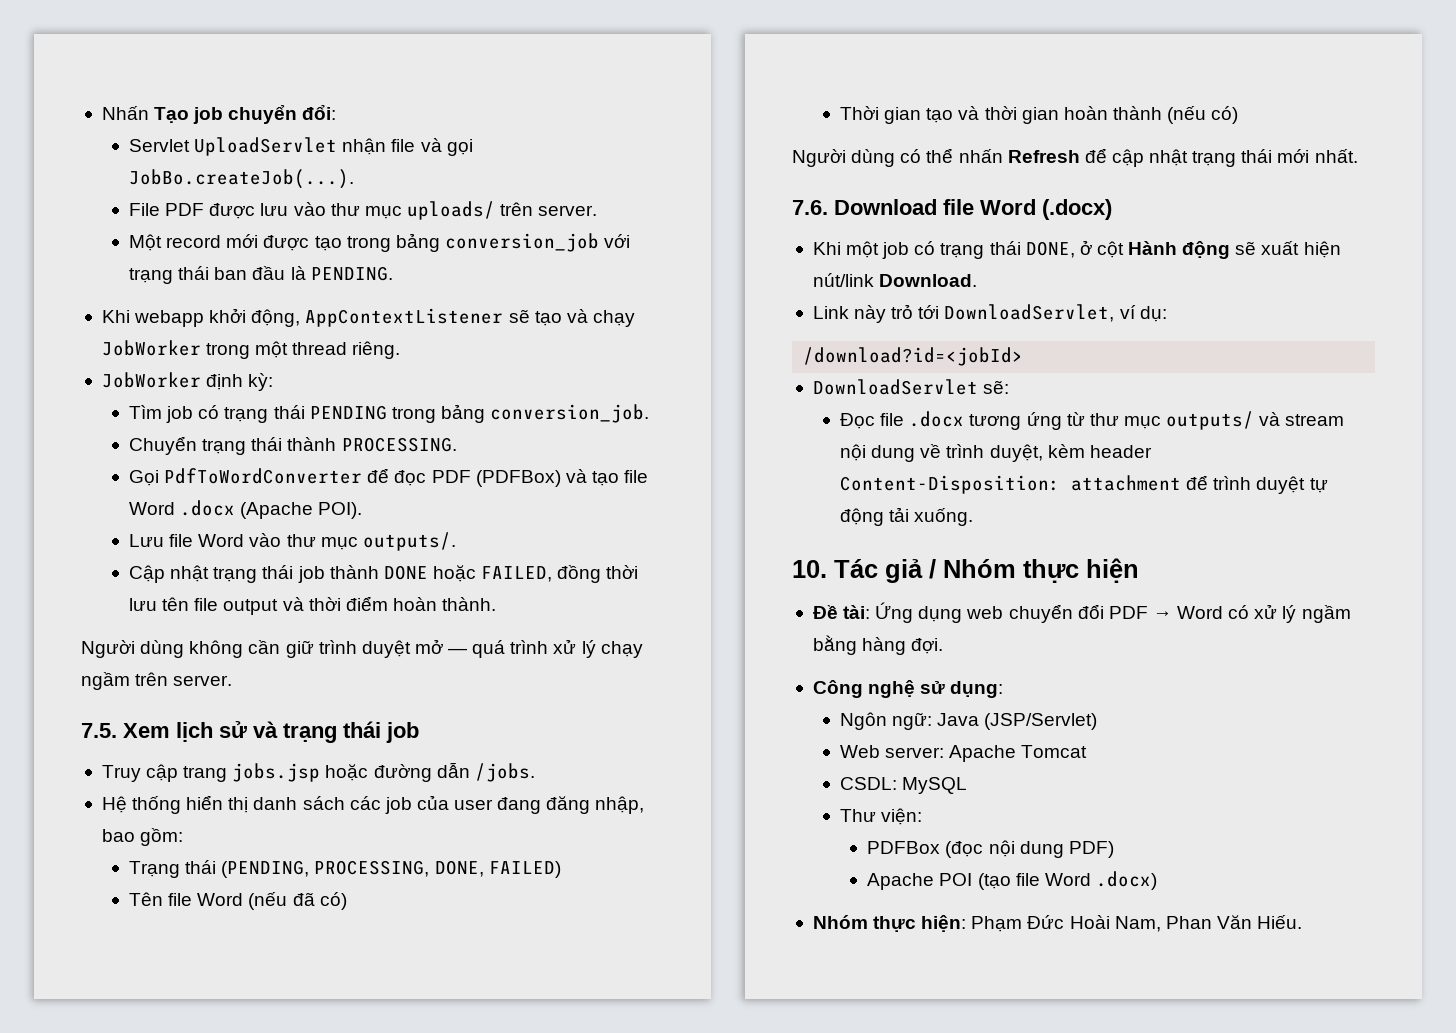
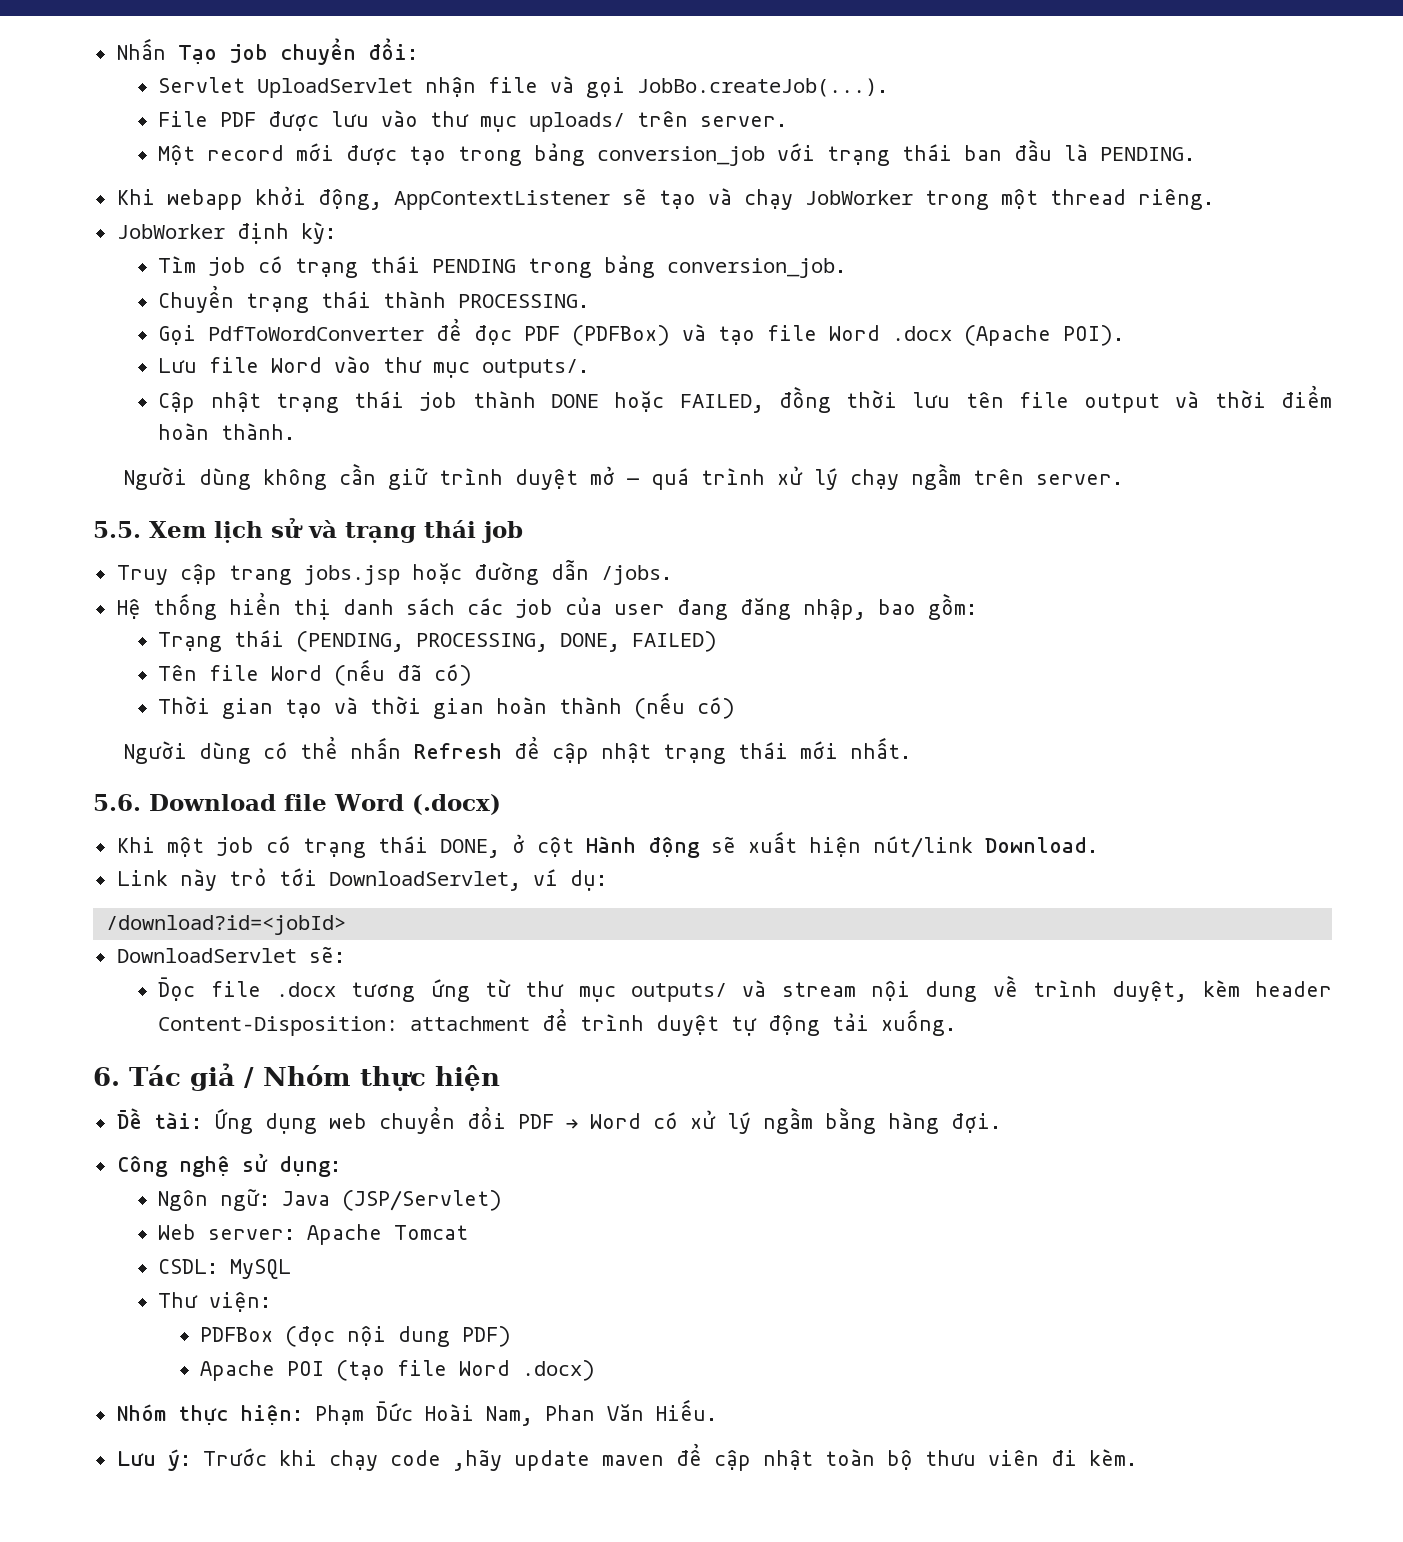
- 7.5. Xem lịch sử và trạng thái job
+ 5.5. Xem lịch sử và trạng thái job
- 7.6. Download file Word (.docx)
+ 5.6. Download file Word (.docx)
- 10. Tác giả / Nhóm thực hiện
+ 6. Tác giả / Nhóm thực hiện
+ Lưu ý: Trước khi chạy code ,hãy update maven để cập nhật toàn bộ thưu viên đi kèm.

